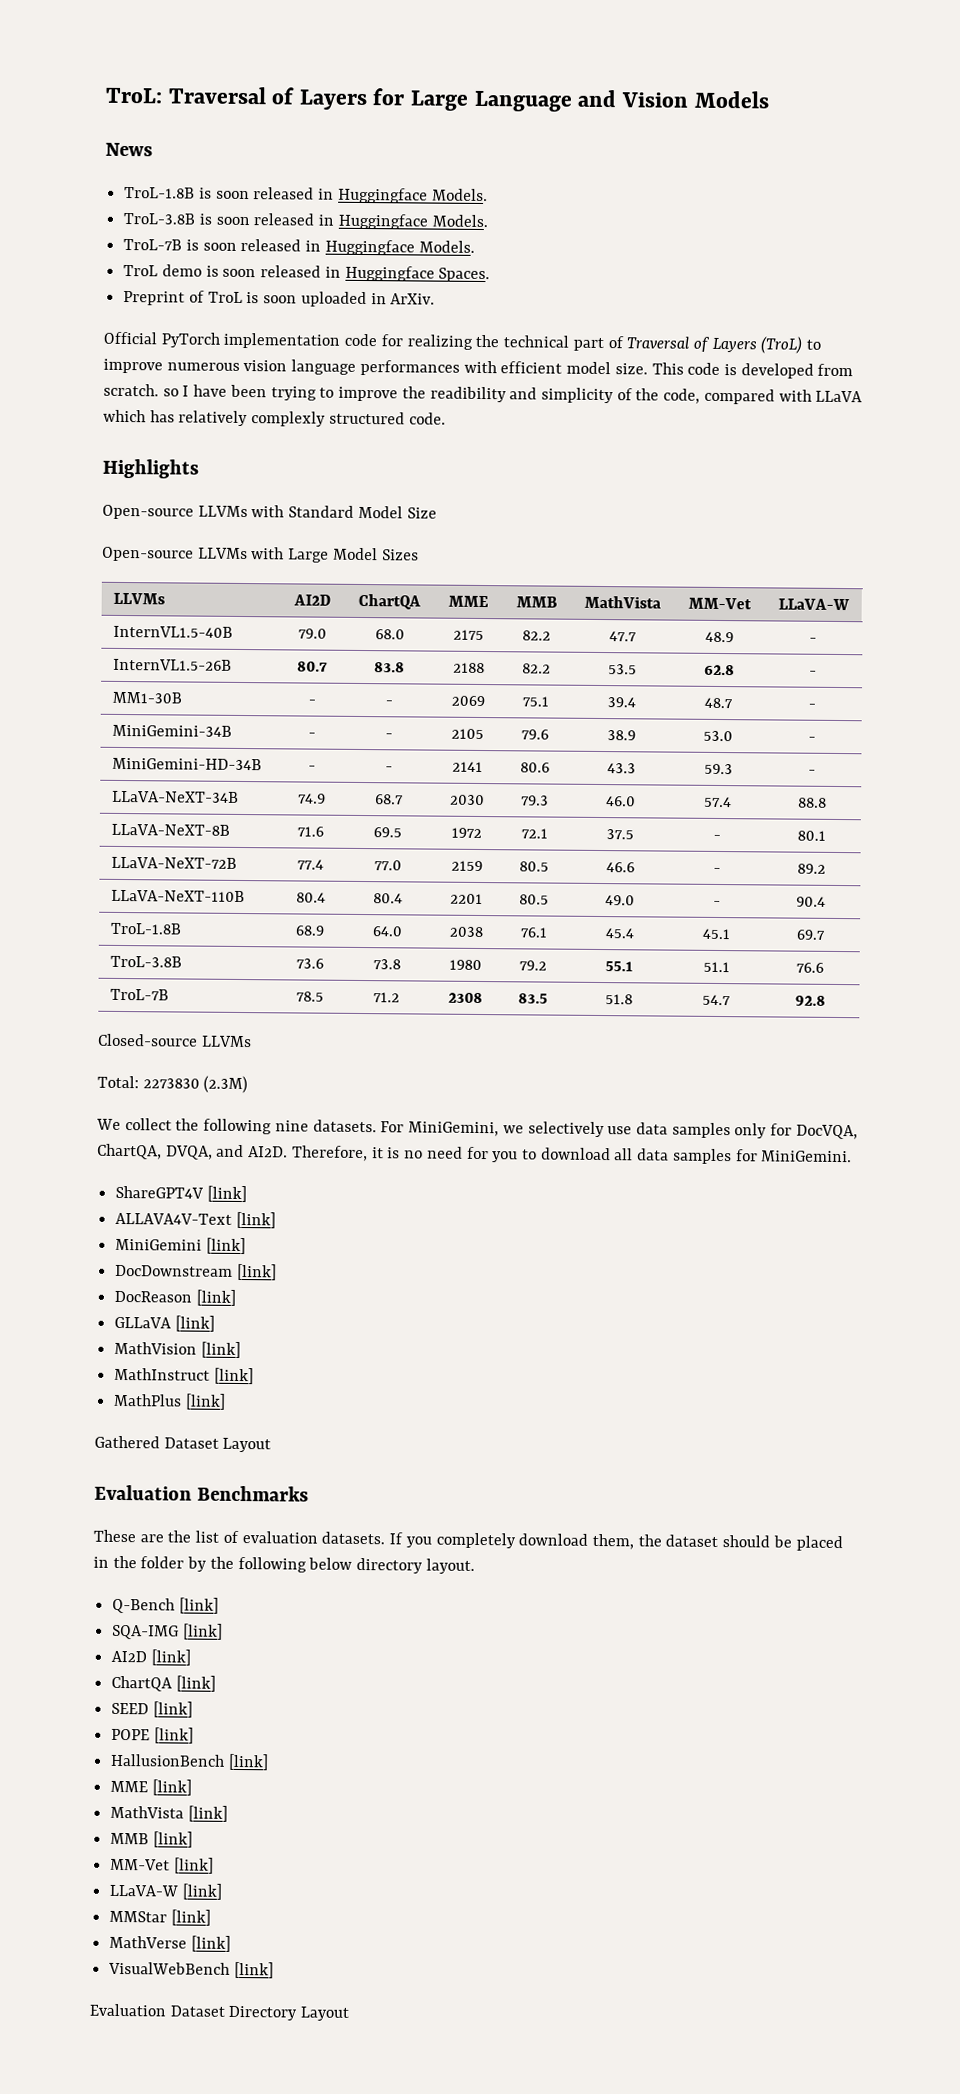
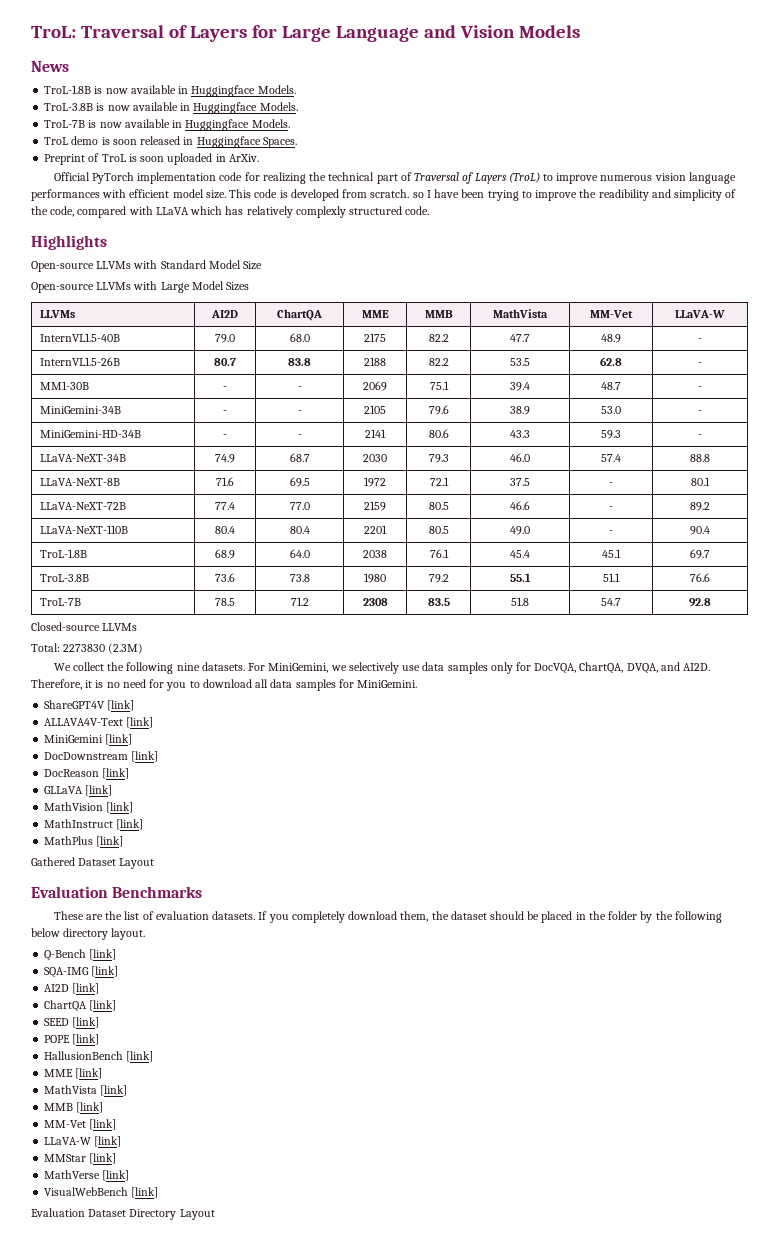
- TroL-1.8B is soon released in Huggingface Models.
+ TroL-1.8B is now available in Huggingface Models.
- TroL-3.8B is soon released in Huggingface Models.
+ TroL-3.8B is now available in Huggingface Models.
- TroL-7B is soon released in Huggingface Models.
+ TroL-7B is now available in Huggingface Models.

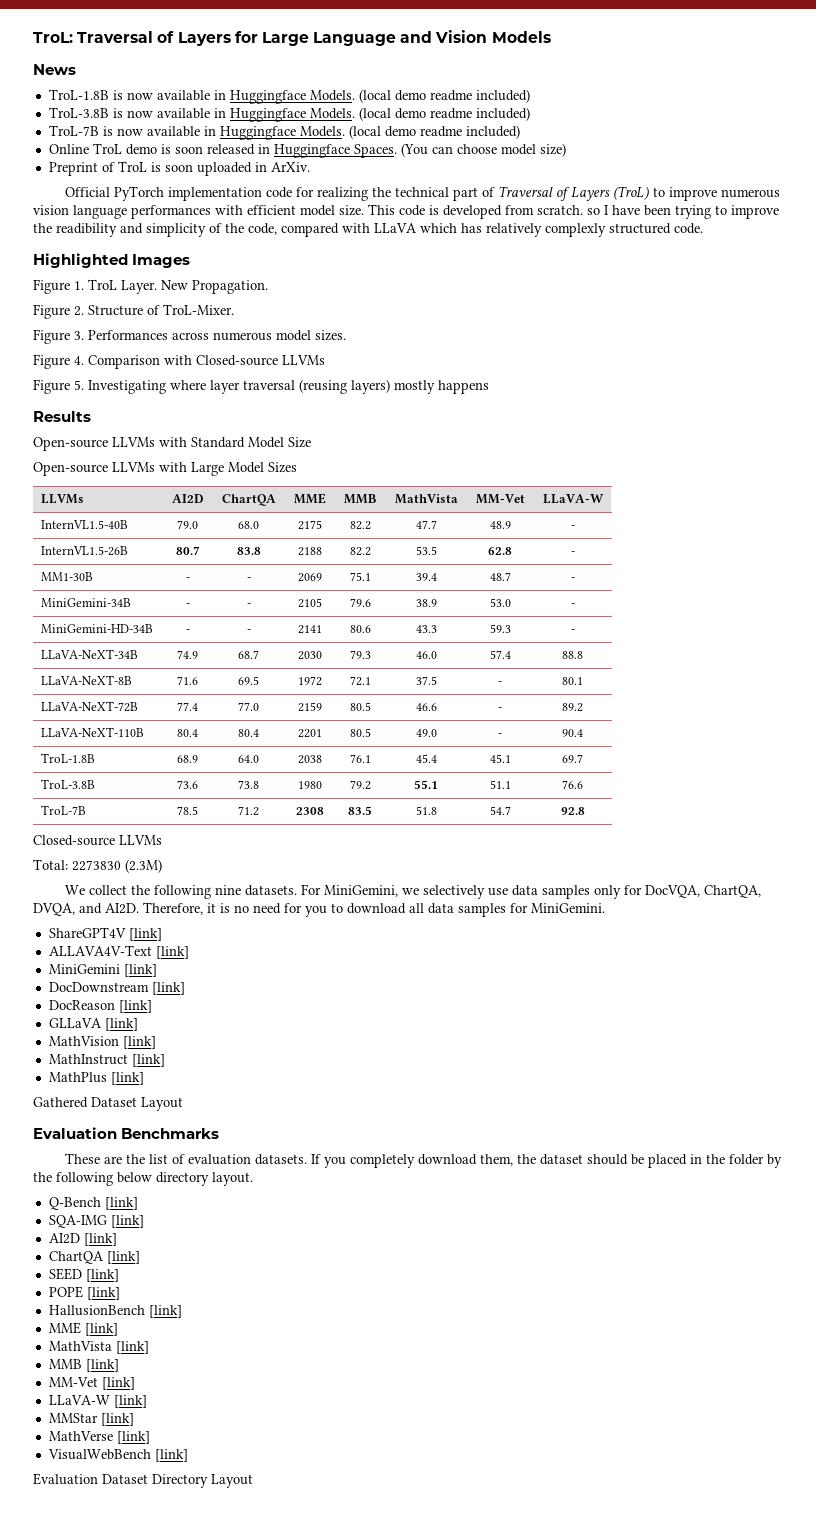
- TroL-1.8B is now available in Huggingface Models.
+ TroL-1.8B is now available in Huggingface Models. (local demo readme included)
- TroL-3.8B is now available in Huggingface Models.
+ TroL-3.8B is now available in Huggingface Models. (local demo readme included)
- TroL-7B is now available in Huggingface Models.
- TroL demo is soon released in Huggingface Spaces.
+ TroL-7B is now available in Huggingface Models. (local demo readme included)
+ Online TroL demo is soon released in Huggingface Spaces. (You can choose model size)
- Highlights
+ Highlighted Images
+ Figure 1. TroL Layer. New Propagation.
+ Figure 2. Structure of TroL-Mixer.
+ Figure 3. Performances across numerous model sizes.
+ Figure 4. Comparison with Closed-source LLVMs
+ Figure 5. Investigating where layer traversal (reusing layers) mostly happens
+ Results

